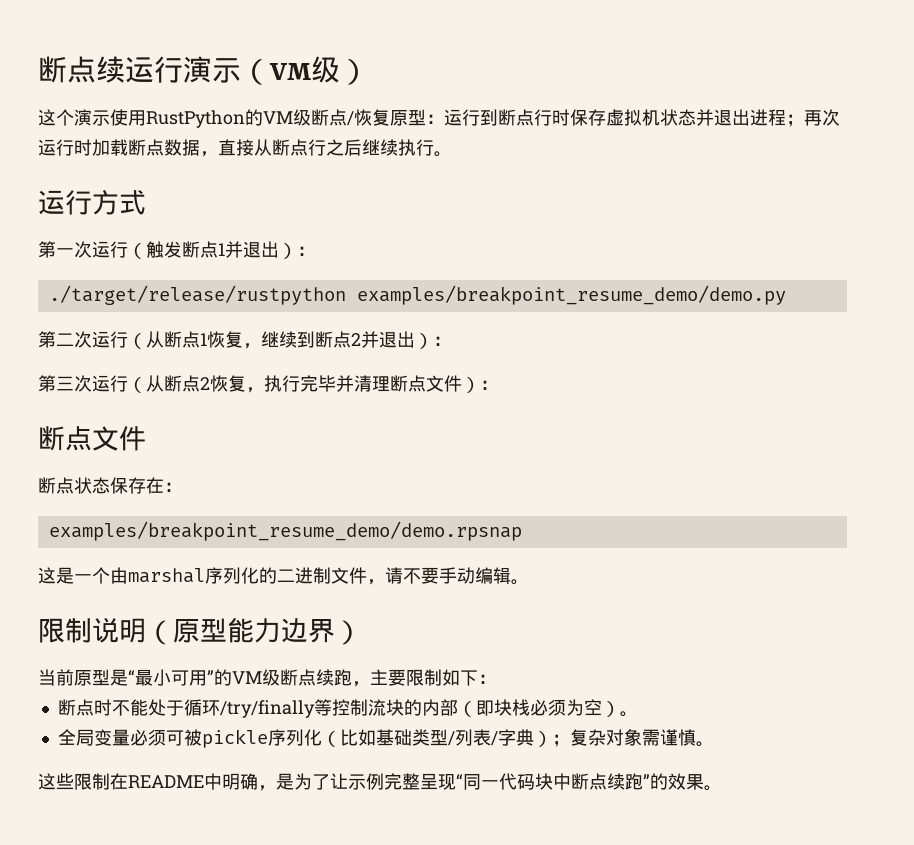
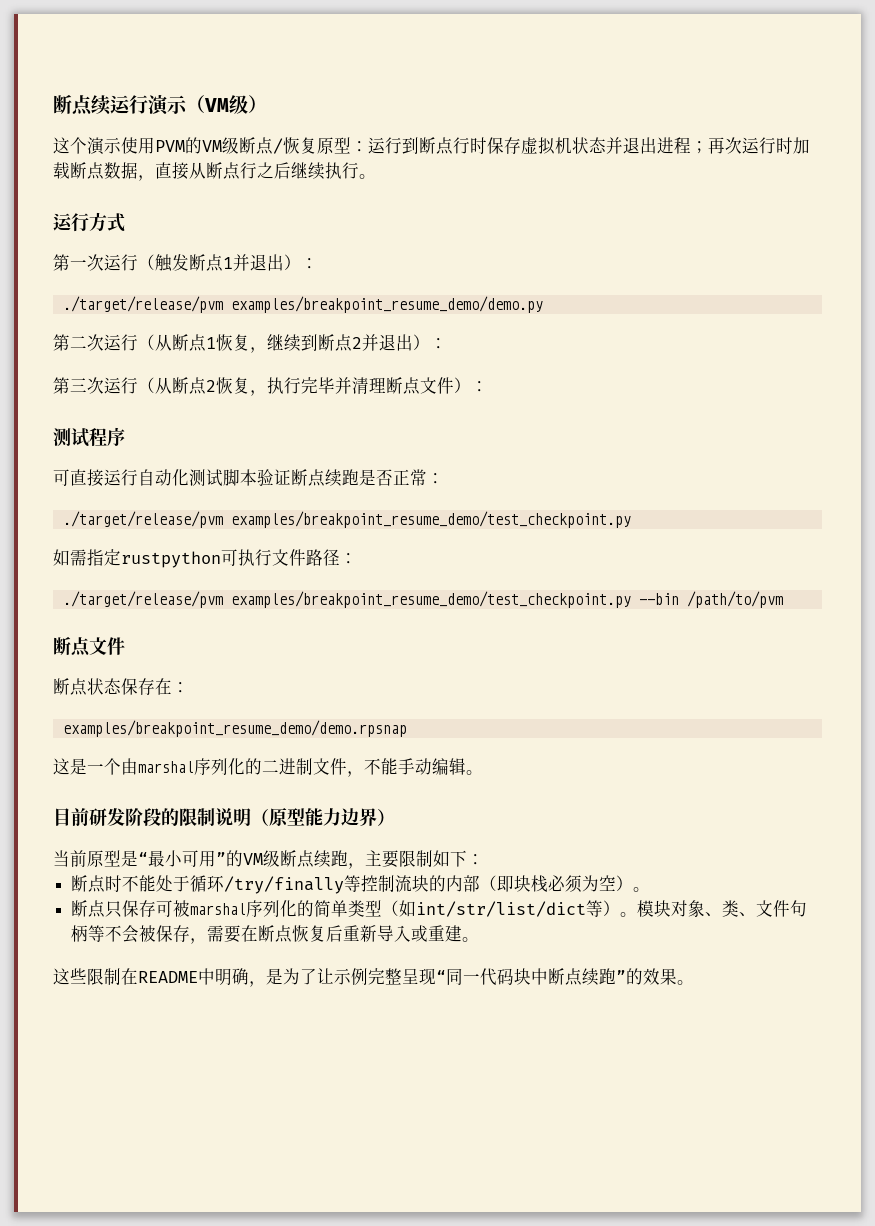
- 这个演示使用RustPython的VM级断点/恢复原型：运行到断点行时保存虚拟机状态并退出进程；再次运行时加载断点数据，直接从断点行之后继续执行。
+ 这个演示使用PVM的VM级断点/恢复原型：运行到断点行时保存虚拟机状态并退出进程；再次运行时加载断点数据，直接从断点行之后继续执行。
- ./target/release/rustpython examples/breakpoint_resume_demo/demo.py
+ ./target/release/pvm examples/breakpoint_resume_demo/demo.py
+ 测试程序
+ 可直接运行自动化测试脚本验证断点续跑是否正常：
+ ./target/release/pvm examples/breakpoint_resume_demo/test_checkpoint.py
+ 如需指定rustpython可执行文件路径：
+ ./target/release/pvm examples/breakpoint_resume_demo/test_checkpoint.py --bin /path/to/pvm
- 这是一个由marshal序列化的二进制文件，请不要手动编辑。
+ 这是一个由marshal序列化的二进制文件，不能手动编辑。
- 限制说明（原型能力边界）
+ 目前研发阶段的限制说明（原型能力边界）
- 全局变量必须可被pickle序列化（比如基础类型/列表/字典）；复杂对象需谨慎。
+ 断点只保存可被marshal序列化的简单类型（如int/str/list/dict等）。模块对象、类、文件句柄等不会被保存，需要在断点恢复后重新导入或重建。

